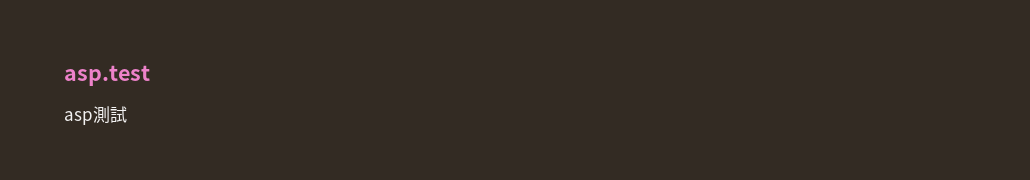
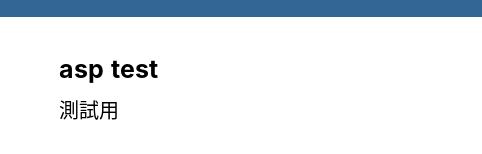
- asp.test
- asp測試
+ asp test
+ 測試用

